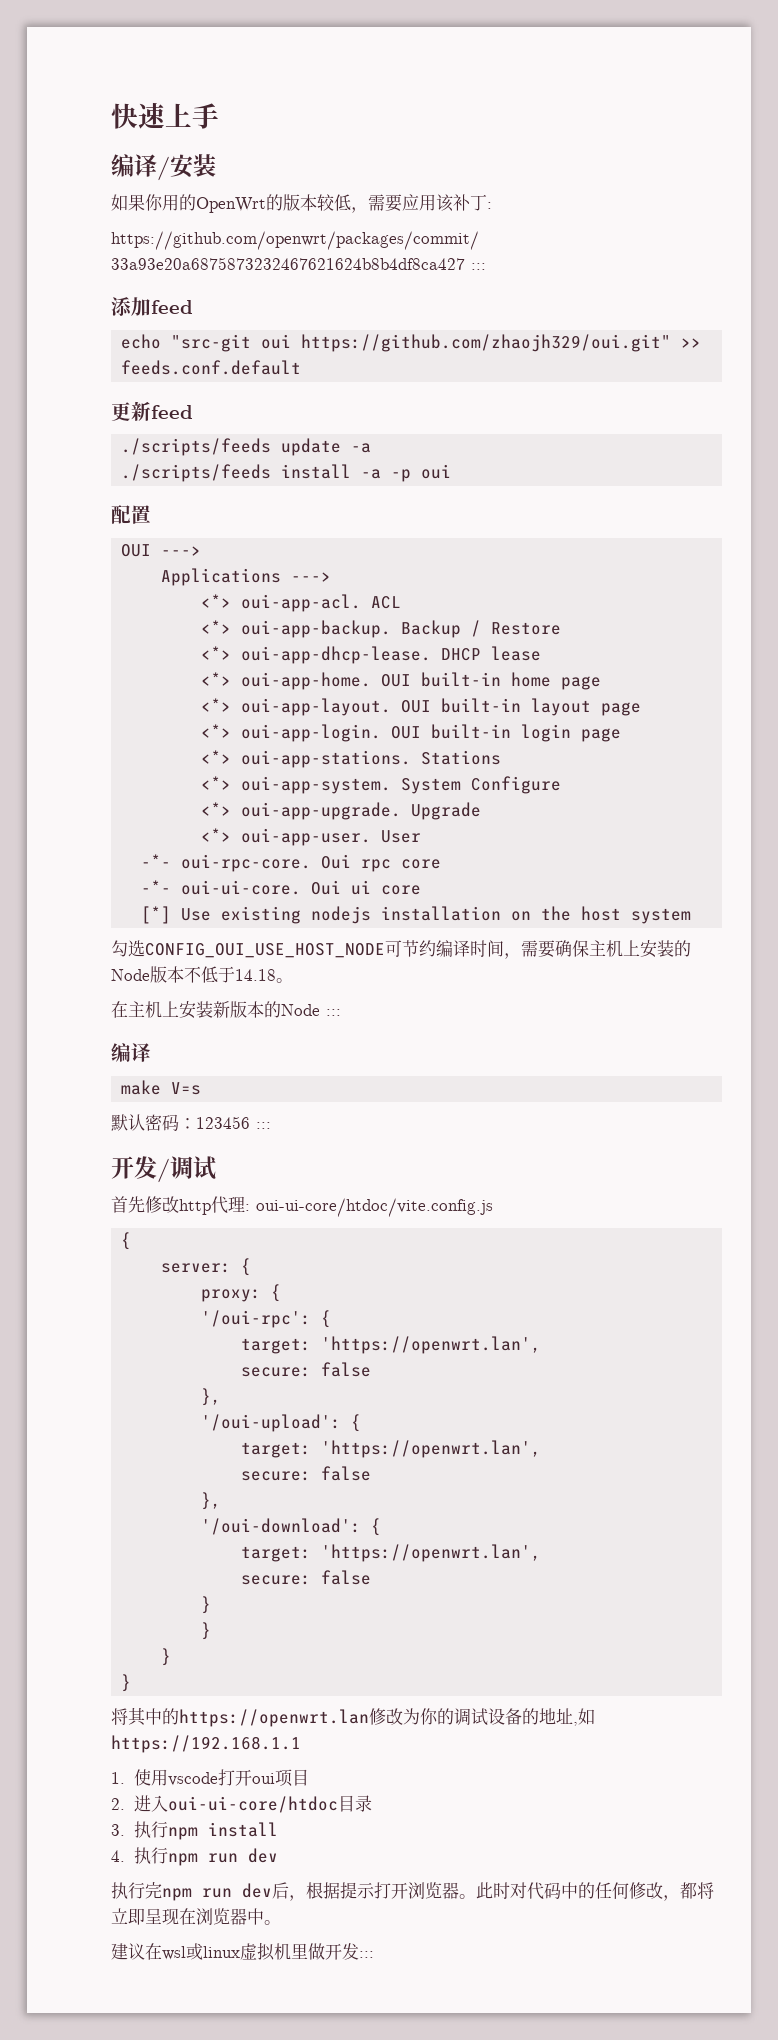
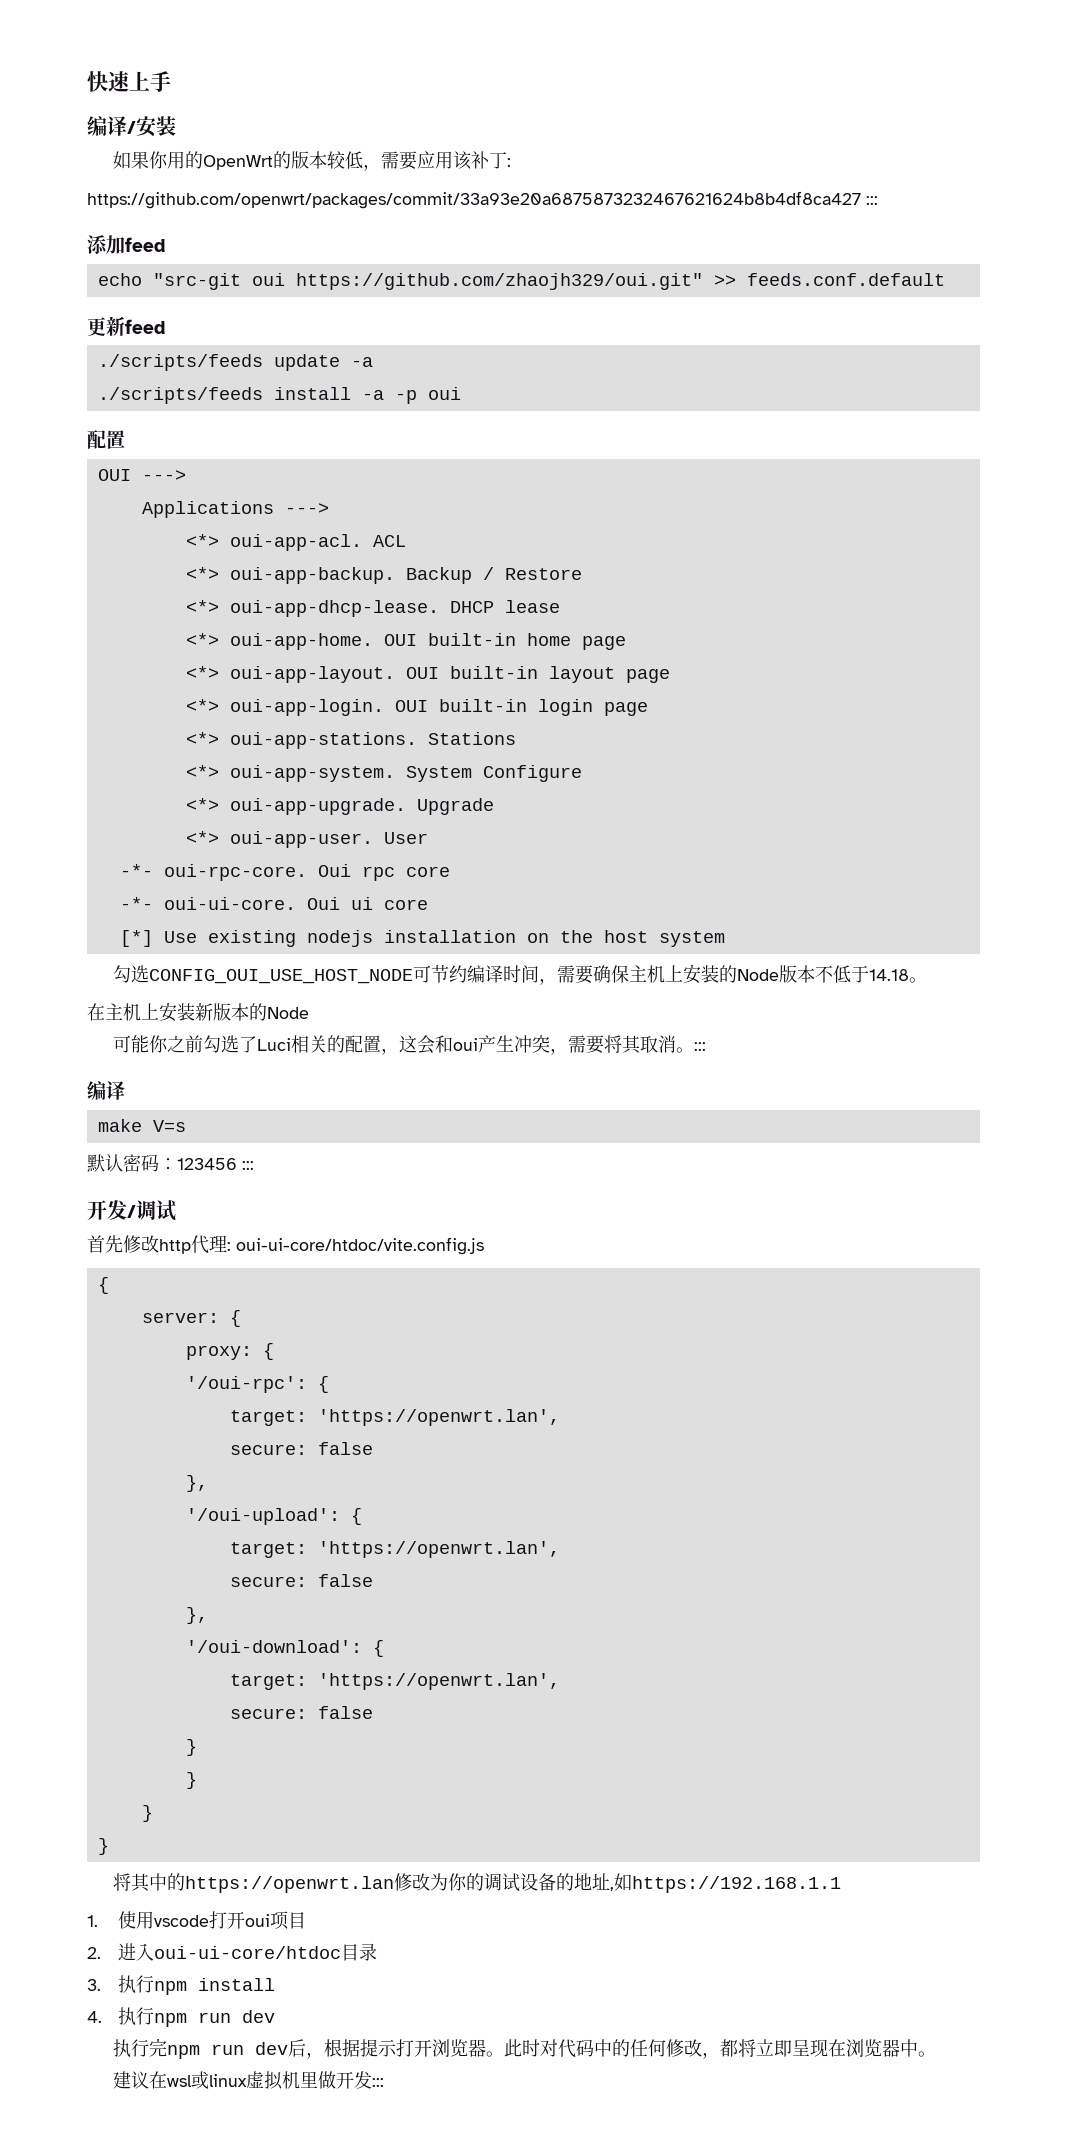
- 在主机上安装新版本的Node :::
+ 在主机上安装新版本的Node
+ 可能你之前勾选了Luci相关的配置，这会和oui产生冲突，需要将其取消。:::

